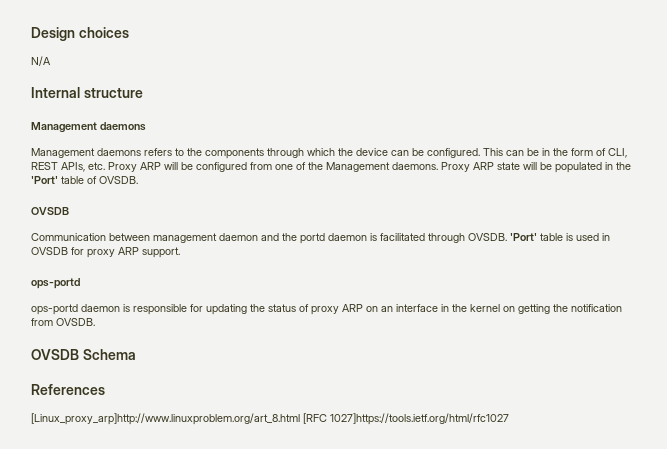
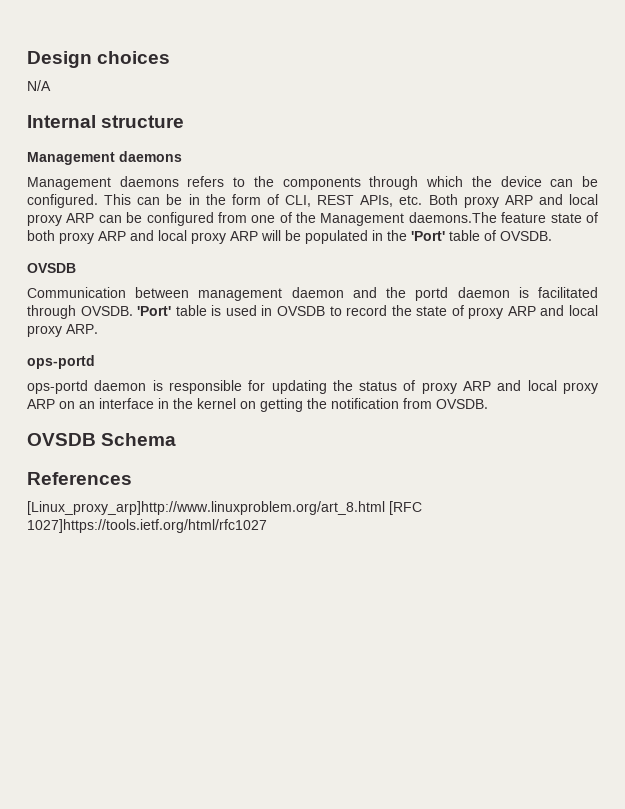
- This can be in the form of CLI, REST APIs, etc. Proxy ARP will be configured from one of the Management daemons. Proxy ARP state will be populated in the 'Port' table of OVSDB.
+ This can be in the form of CLI, REST APIs, etc. Both proxy ARP and local proxy ARP can be configured from one of the Management daemons.The feature state of both proxy ARP and local proxy ARP will be populated in the 'Port' table of OVSDB.
- 'Port' table is used in OVSDB for proxy ARP support.
+ 'Port' table is used in OVSDB to record the state of proxy ARP and local proxy ARP.
- ops-portd daemon is responsible for updating the status of proxy ARP on an interface in the kernel on getting the notification from OVSDB.
+ ops-portd daemon is responsible for updating the status of proxy ARP and local proxy ARP on an interface in the kernel on getting the notification from OVSDB.

